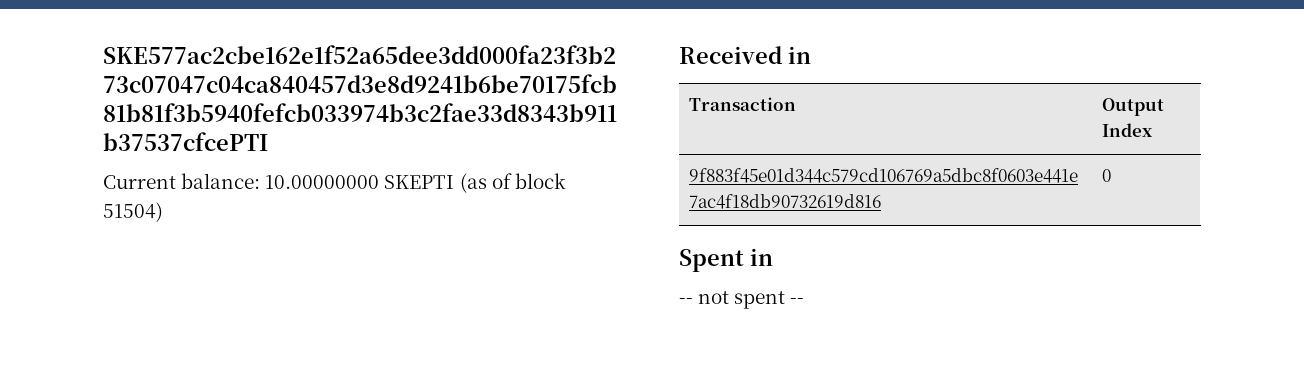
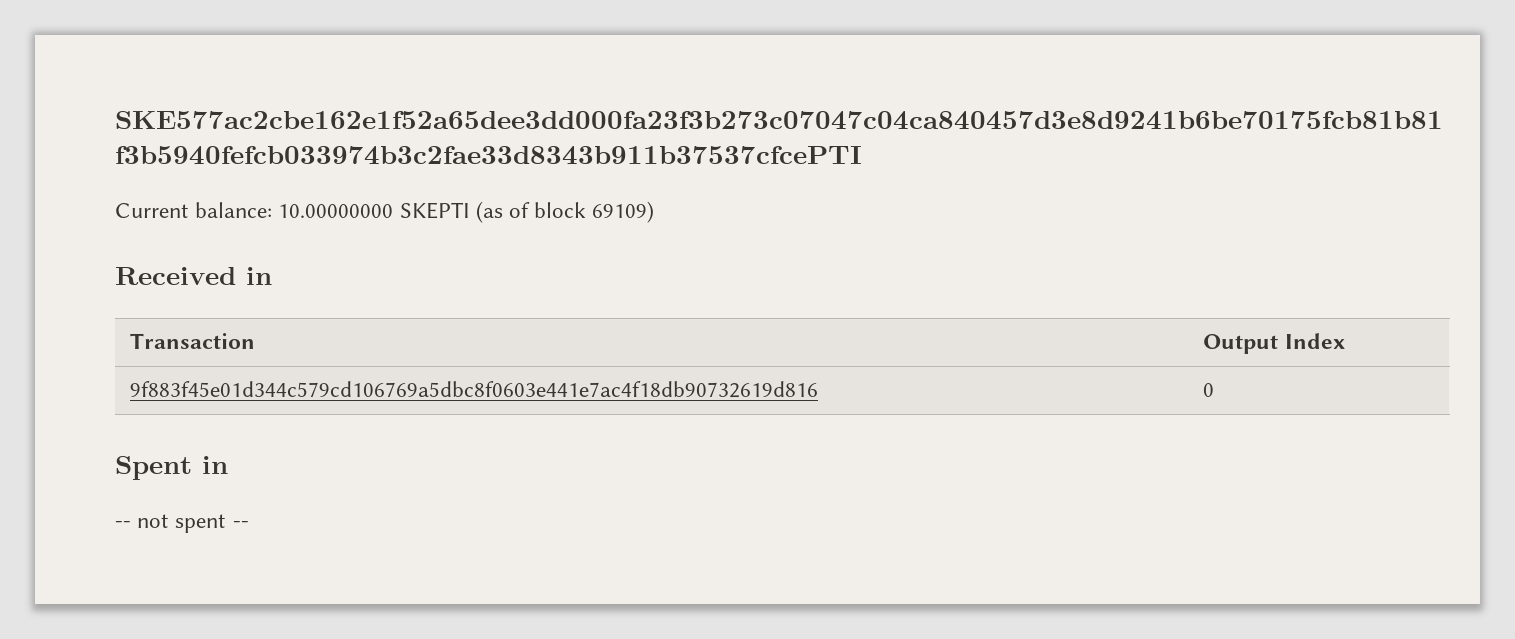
- Current balance: 10.00000000 SKEPTI (as of block 51504)
+ Current balance: 10.00000000 SKEPTI (as of block 69109)

